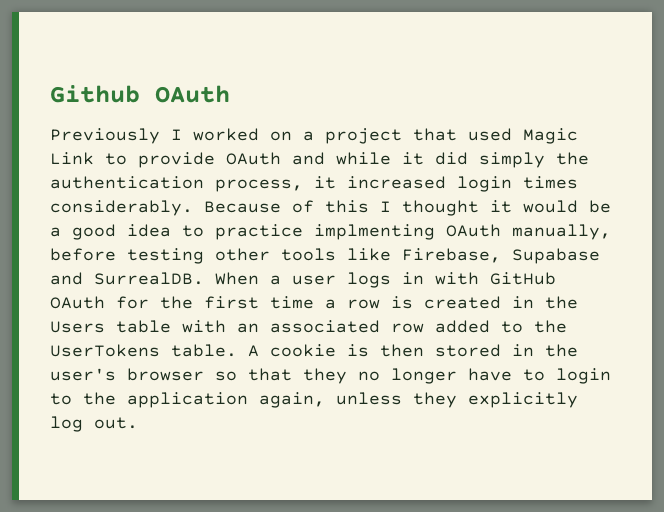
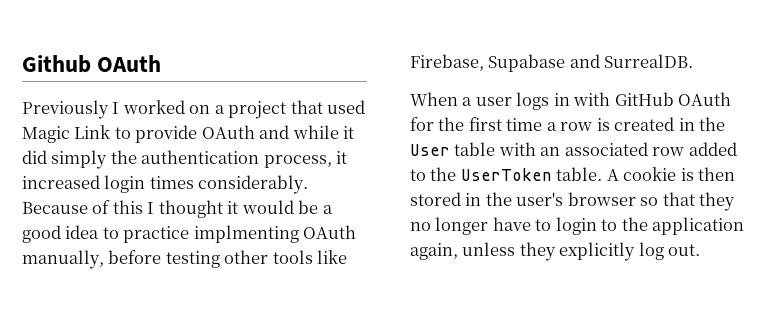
- Because of this I thought it would be a good idea to practice implmenting OAuth manually, before testing other tools like Firebase, Supabase and SurrealDB. When a user logs in with GitHub OAuth for the first time a row is created in the Users table with an associated row added to the UserTokens table.
+ Because of this I thought it would be a good idea to practice implmenting OAuth manually, before testing other tools like Firebase, Supabase and SurrealDB.
+ When a user logs in with GitHub OAuth for the first time a row is created in the User table with an associated row added to the UserToken table.

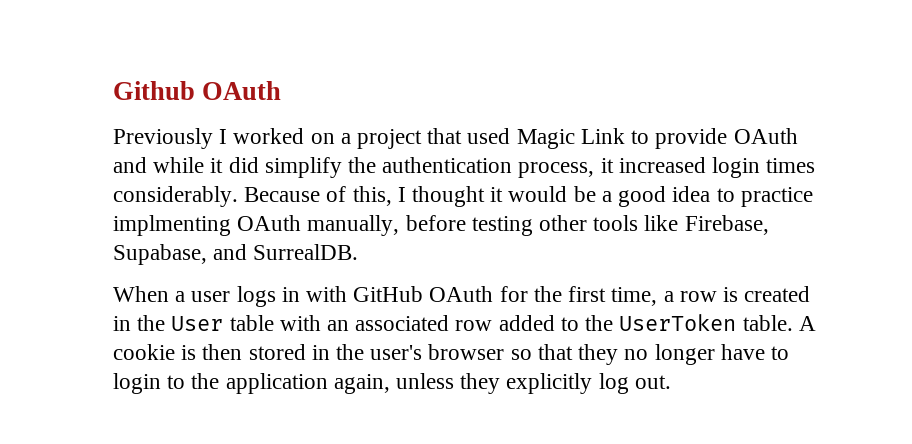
- Previously I worked on a project that used Magic Link to provide OAuth and while it did simply the authentication process, it increased login times considerably.
+ Previously I worked on a project that used Magic Link to provide OAuth and while it did simplify the authentication process, it increased login times considerably.
- Because of this I thought it would be a good idea to practice implmenting OAuth manually, before testing other tools like Firebase, Supabase and SurrealDB.
+ Because of this, I thought it would be a good idea to practice implmenting OAuth manually, before testing other tools like Firebase, Supabase, and SurrealDB.
- When a user logs in with GitHub OAuth for the first time a row is created in the User table with an associated row added to the UserToken table.
+ When a user logs in with GitHub OAuth for the first time, a row is created in the User table with an associated row added to the UserToken table.

